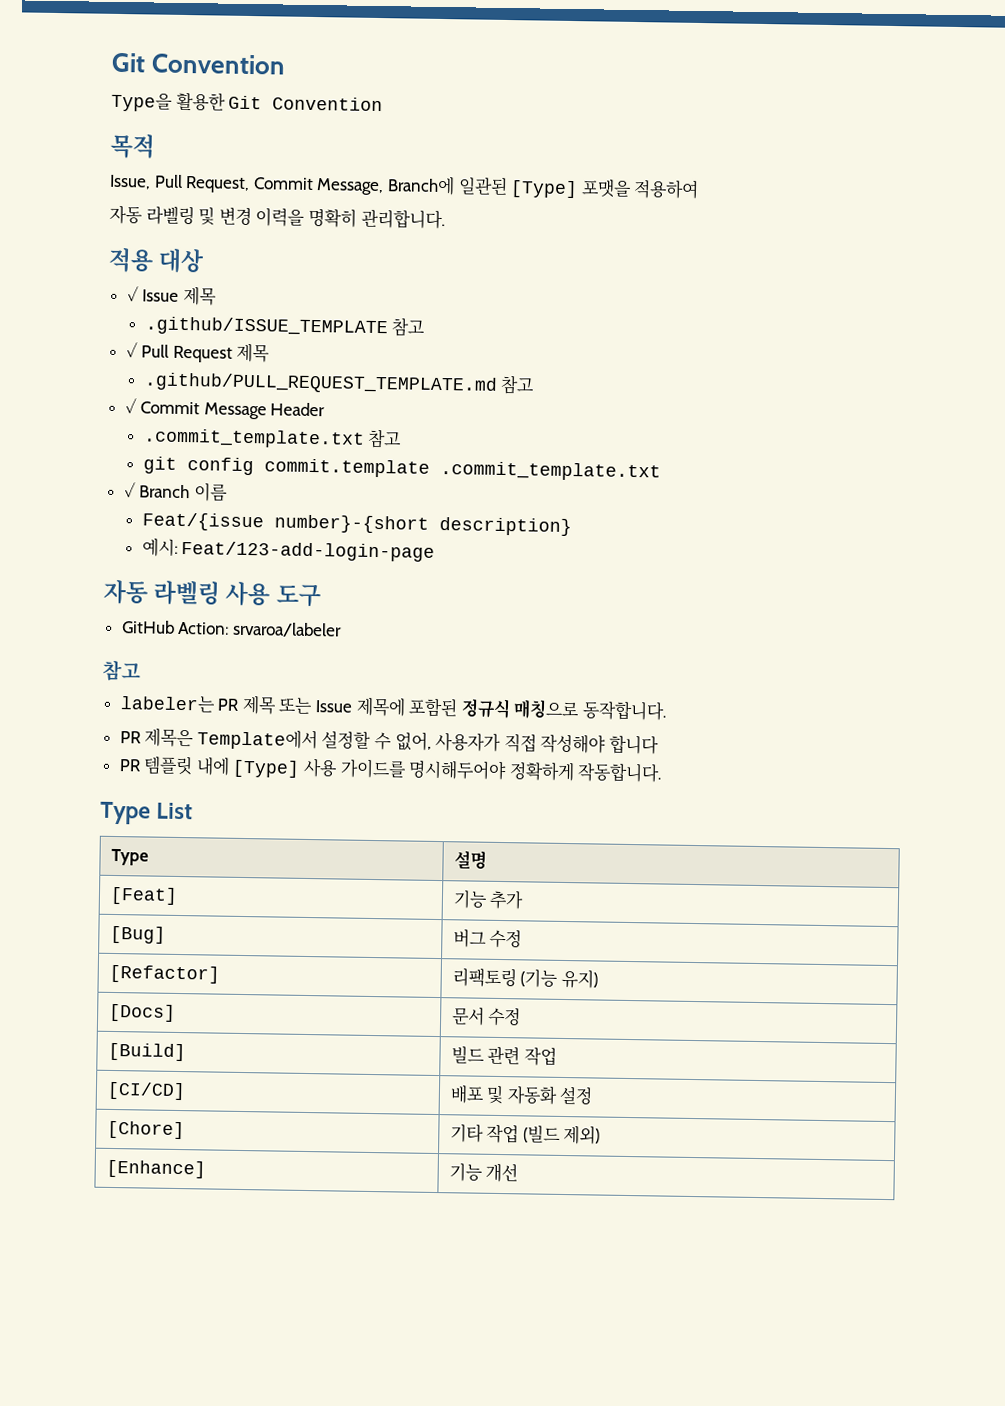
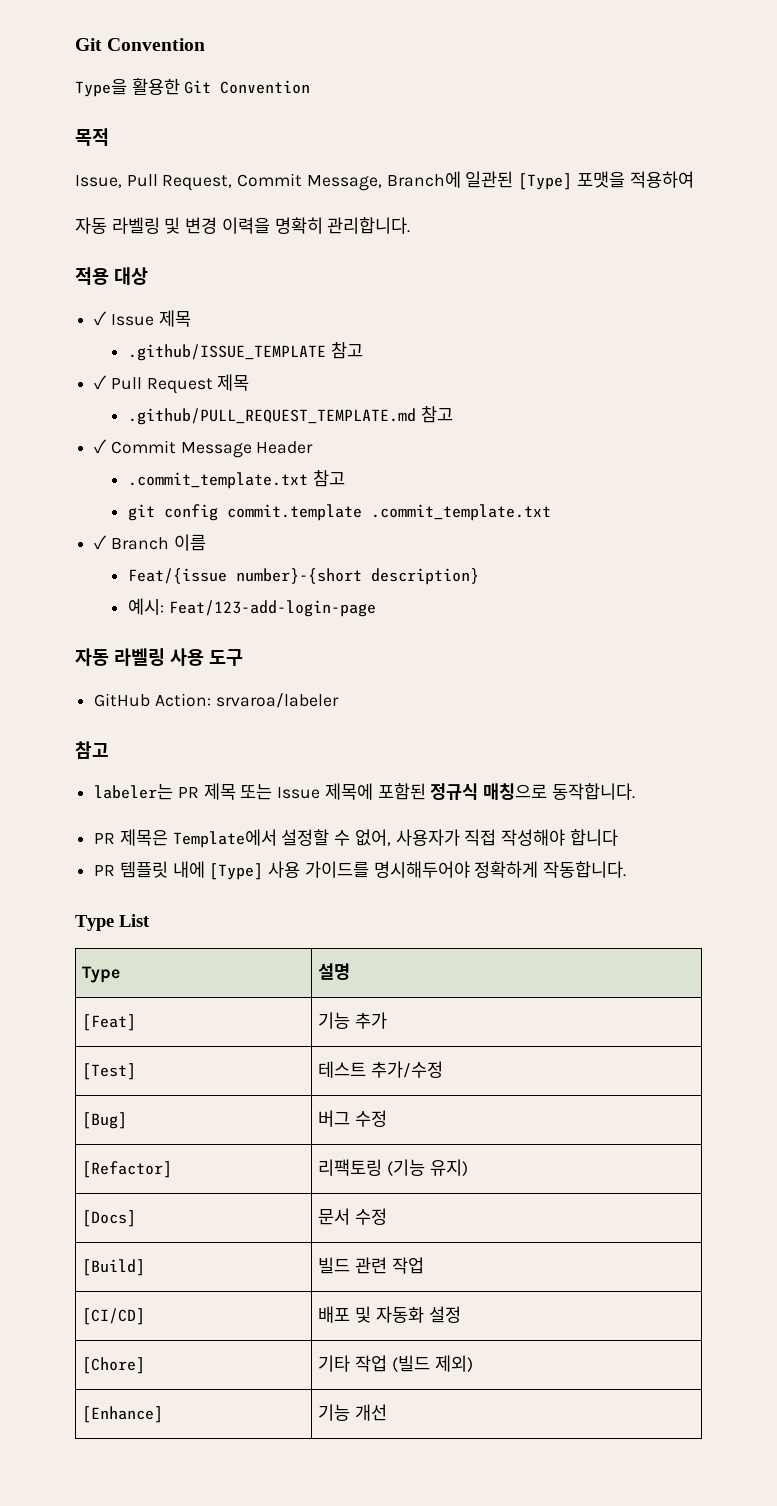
+ [Test] | 테스트 추가/수정

